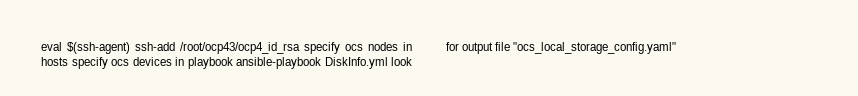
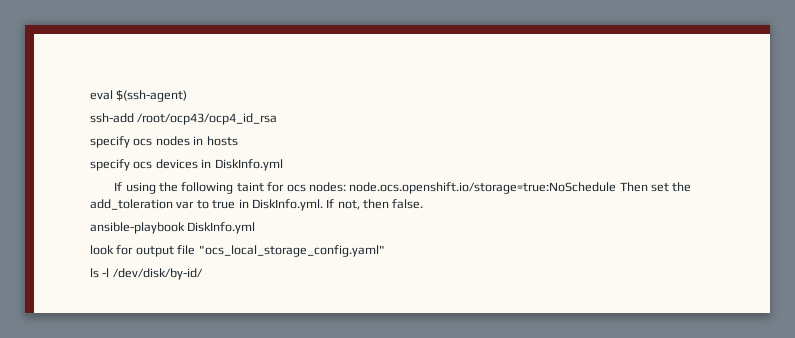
- eval $(ssh-agent) ssh-add /root/ocp43/ocp4_id_rsa specify ocs nodes in hosts specify ocs devices in playbook ansible-playbook DiskInfo.yml look for output file "ocs_local_storage_config.yaml"
+ eval $(ssh-agent)
+ ssh-add /root/ocp43/ocp4_id_rsa
+ specify ocs nodes in hosts
+ specify ocs devices in DiskInfo.yml
+ If using the following taint for ocs nodes: node.ocs.openshift.io/storage=true:NoSchedule Then set the add_toleration var to true in DiskInfo.yml. If not, then false.
+ ansible-playbook DiskInfo.yml
+ look for output file "ocs_local_storage_config.yaml"
+ ls -l /dev/disk/by-id/

